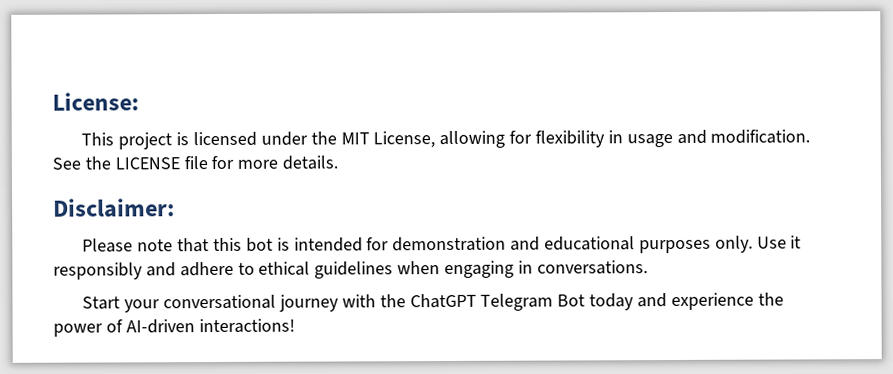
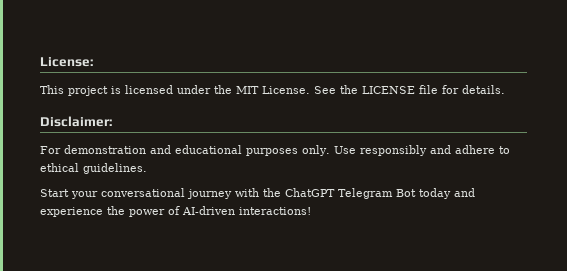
- This project is licensed under the MIT License, allowing for flexibility in usage and modification.
+ This project is licensed under the MIT License.
- See the LICENSE file for more details.
+ See the LICENSE file for details.
- Please note that this bot is intended for demonstration and educational purposes only.
+ For demonstration and educational purposes only.
- Use it responsibly and adhere to ethical guidelines when engaging in conversations.
+ Use responsibly and adhere to ethical guidelines.

